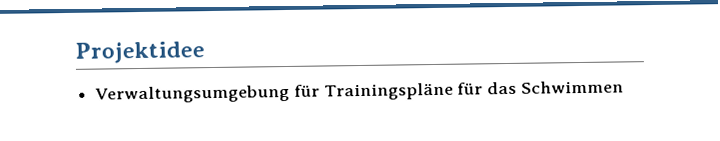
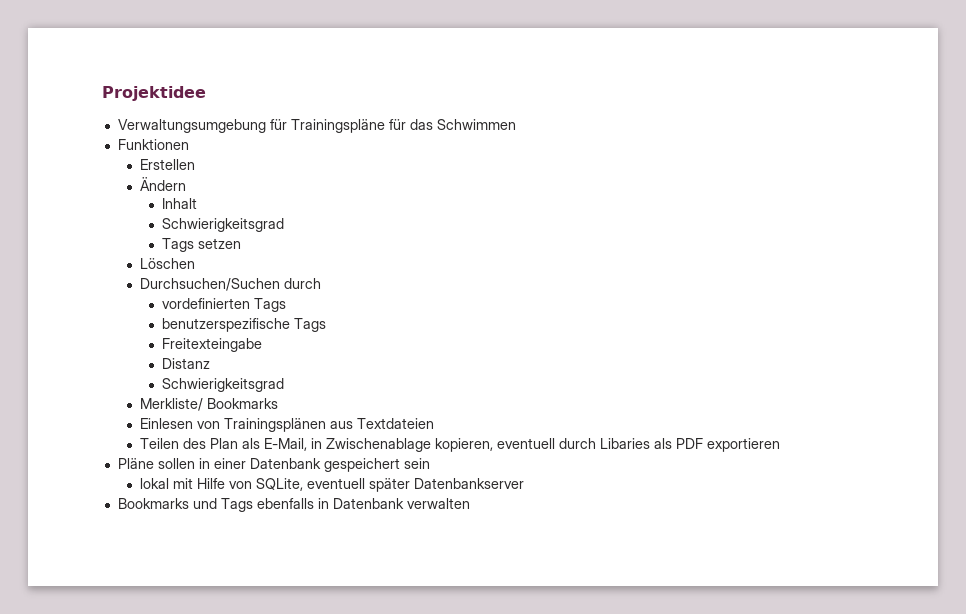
+ Funktionen
+ Erstellen
+ Ändern
+ Inhalt
+ Schwierigkeitsgrad
+ Tags setzen
+ Löschen
+ Durchsuchen/Suchen durch
+ vordefinierten Tags
+ benutzerspezifische Tags
+ Freitexteingabe
+ Distanz
+ Schwierigkeitsgrad
+ Merkliste/ Bookmarks
+ Einlesen von Trainingsplänen aus Textdateien
+ Teilen des Plan als E-Mail, in Zwischenablage kopieren, eventuell durch Libaries als PDF exportieren
+ Pläne sollen in einer Datenbank gespeichert sein
+ lokal mit Hilfe von SQLite, eventuell später Datenbankserver
+ Bookmarks und Tags ebenfalls in Datenbank verwalten

